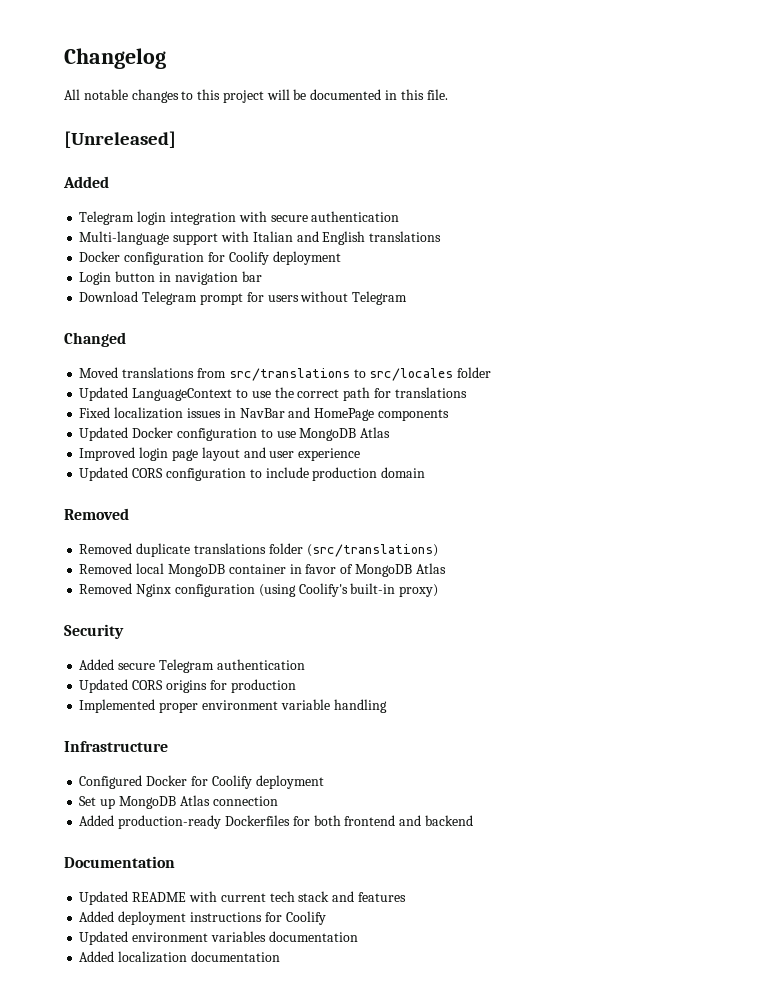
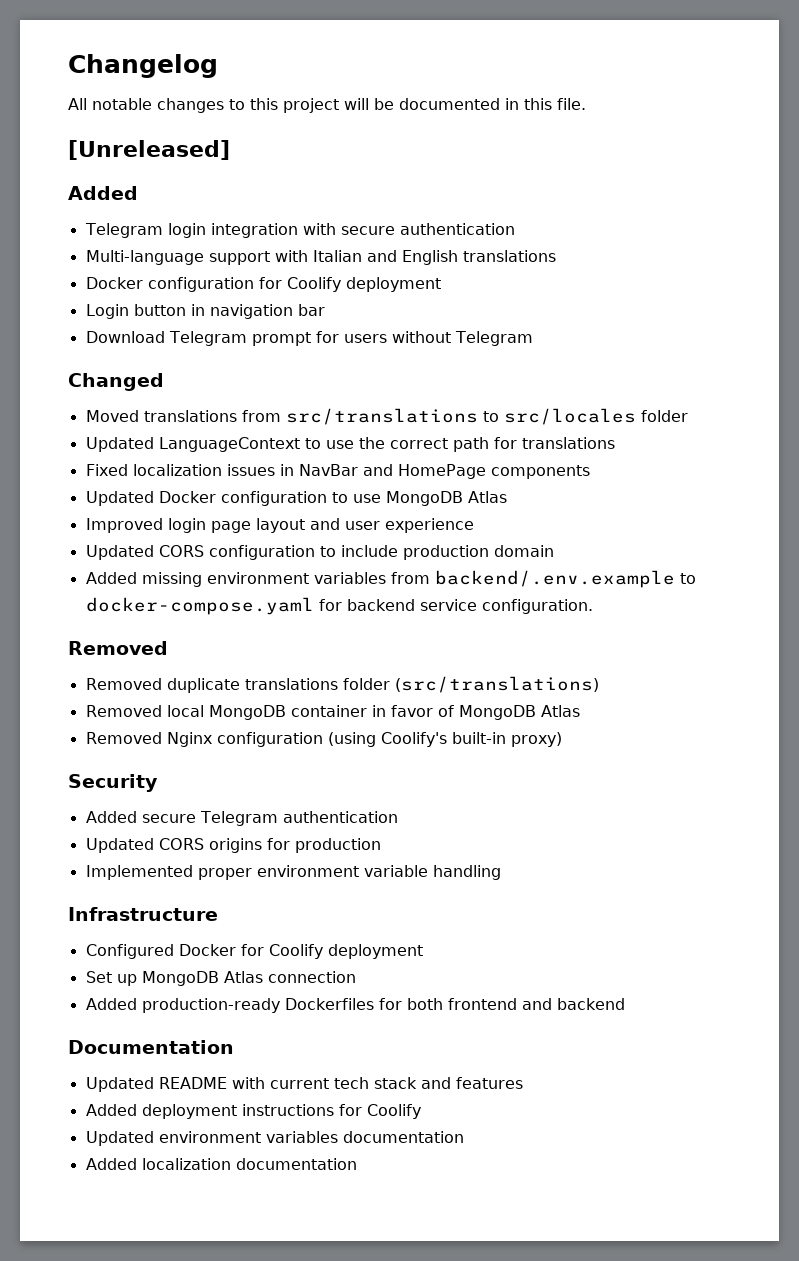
+ Added missing environment variables from backend/.env.example to docker-compose.yaml for backend service configuration.

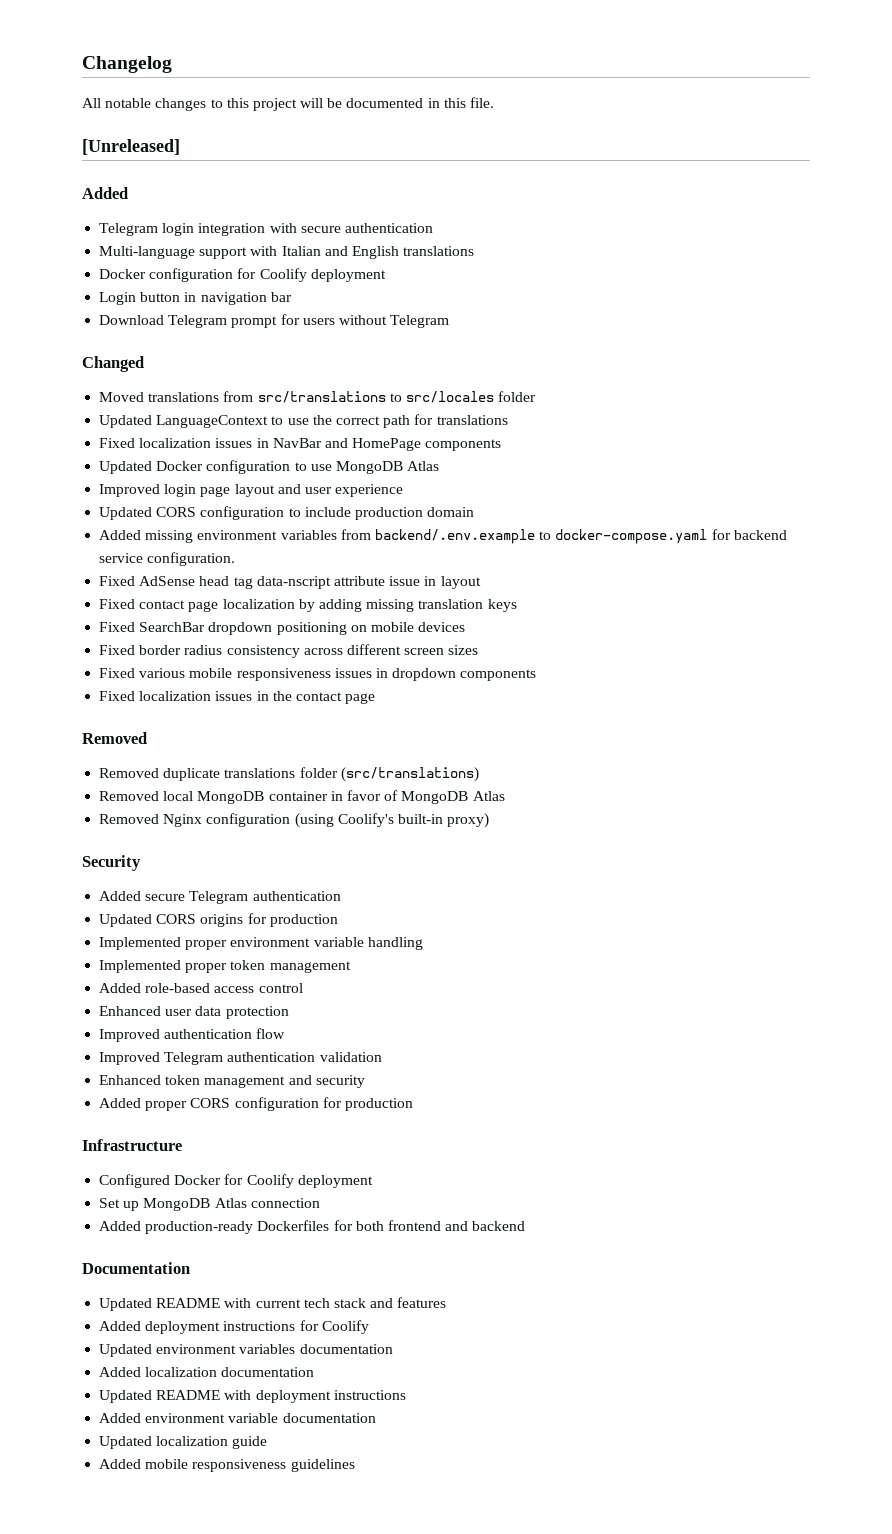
+ Fixed AdSense head tag data-nscript attribute issue in layout
+ Fixed contact page localization by adding missing translation keys
+ Fixed SearchBar dropdown positioning on mobile devices
+ Fixed border radius consistency across different screen sizes
+ Fixed various mobile responsiveness issues in dropdown components
+ Fixed localization issues in the contact page
+ Implemented proper token management
+ Added role-based access control
+ Enhanced user data protection
+ Improved authentication flow
+ Improved Telegram authentication validation
+ Enhanced token management and security
+ Added proper CORS configuration for production
+ Updated README with deployment instructions
+ Added environment variable documentation
+ Updated localization guide
+ Added mobile responsiveness guidelines

